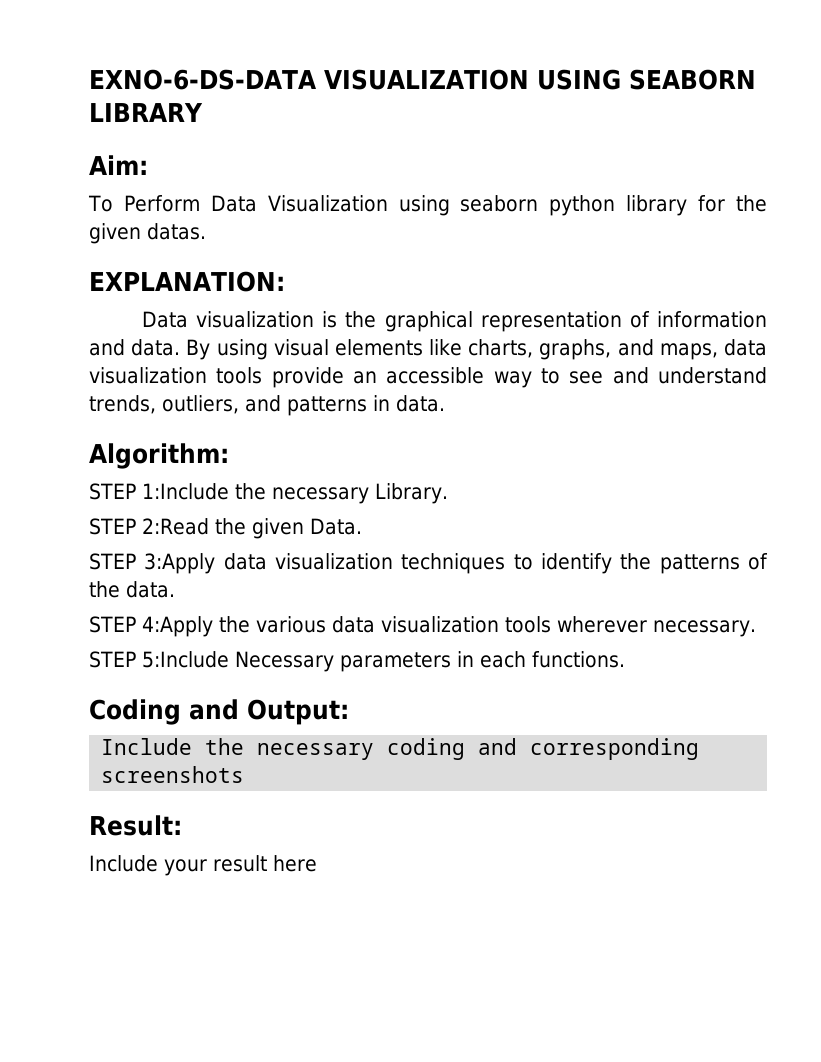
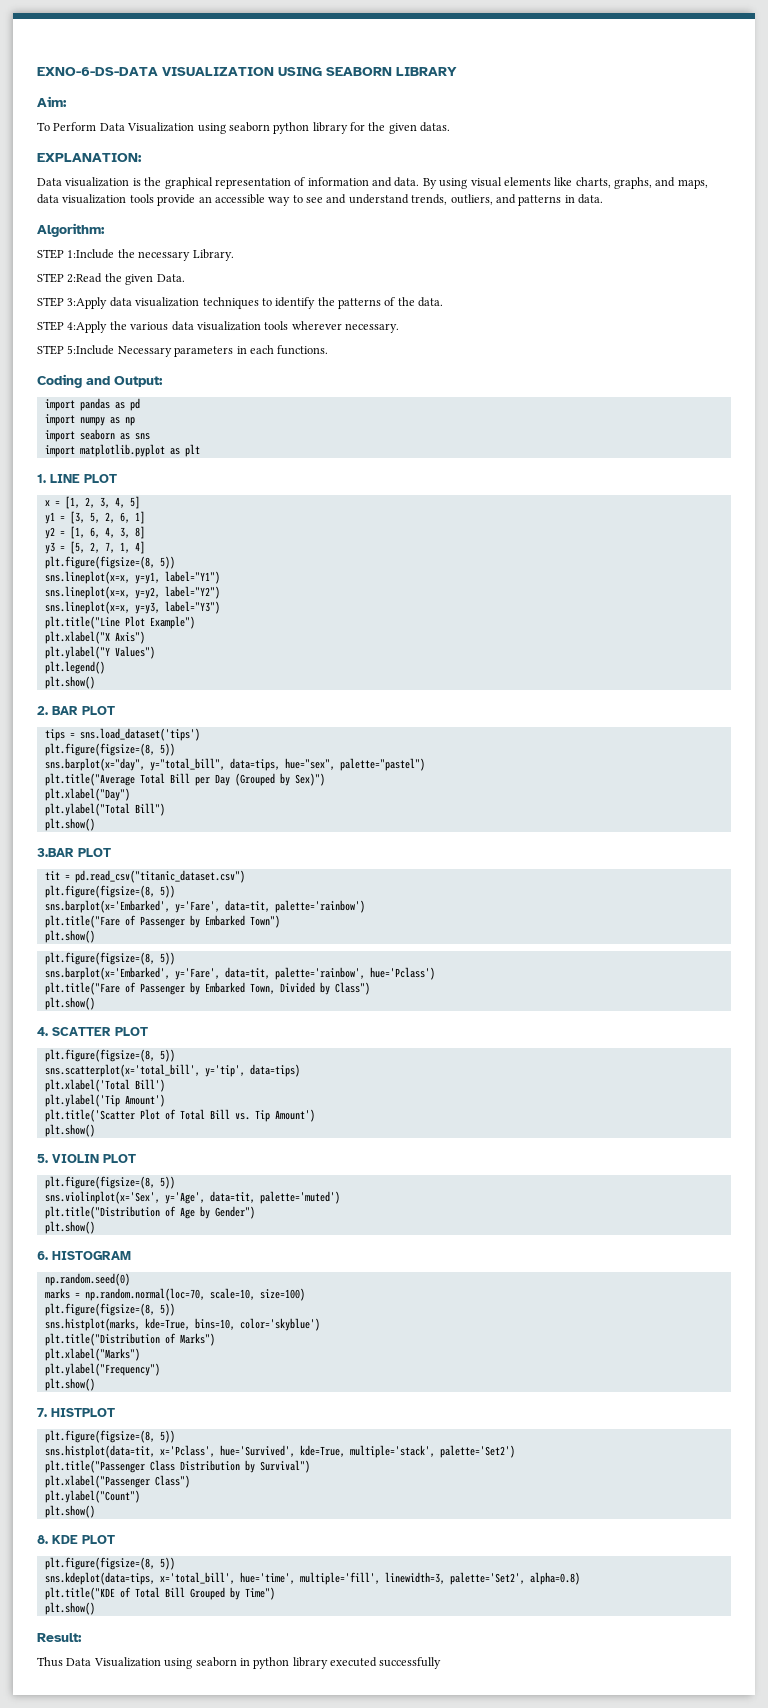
- Include the necessary coding and corresponding screenshots
+ import pandas as pd
+ import numpy as np
+ import seaborn as sns
+ import matplotlib.pyplot as plt
+ 1. LINE PLOT
+ x = [1, 2, 3, 4, 5]
+ y1 = [3, 5, 2, 6, 1]
+ y2 = [1, 6, 4, 3, 8]
+ y3 = [5, 2, 7, 1, 4]
+ plt.figure(figsize=(8, 5))
+ sns.lineplot(x=x, y=y1, label="Y1")
+ sns.lineplot(x=x, y=y2, label="Y2")
+ sns.lineplot(x=x, y=y3, label="Y3")
+ plt.title("Line Plot Example")
+ plt.xlabel("X Axis")
+ plt.ylabel("Y Values")
+ plt.legend()
+ plt.show()
+ 2. BAR PLOT
+ tips = sns.load_dataset('tips')
+ plt.figure(figsize=(8, 5))
+ sns.barplot(x="day", y="total_bill", data=tips, hue="sex", palette="pastel")
+ plt.title("Average Total Bill per Day (Grouped by Sex)")
+ plt.xlabel("Day")
+ plt.ylabel("Total Bill")
+ plt.show()
+ 3.BAR PLOT
+ tit = pd.read_csv("titanic_dataset.csv")
+ plt.figure(figsize=(8, 5))
+ sns.barplot(x='Embarked', y='Fare', data=tit, palette='rainbow')
+ plt.title("Fare of Passenger by Embarked Town")
+ plt.show()
+ plt.figure(figsize=(8, 5))
+ sns.barplot(x='Embarked', y='Fare', data=tit, palette='rainbow', hue='Pclass')
+ plt.title("Fare of Passenger by Embarked Town, Divided by Class")
+ plt.show()
+ 4. SCATTER PLOT
+ plt.figure(figsize=(8, 5))
+ sns.scatterplot(x='total_bill', y='tip', data=tips)
+ plt.xlabel('Total Bill')
+ plt.ylabel('Tip Amount')
+ plt.title('Scatter Plot of Total Bill vs. Tip Amount')
+ plt.show()
+ 5. VIOLIN PLOT
+ plt.figure(figsize=(8, 5))
+ sns.violinplot(x='Sex', y='Age', data=tit, palette='muted')
+ plt.title("Distribution of Age by Gender")
+ plt.show()
+ 6. HISTOGRAM
+ np.random.seed(0)
+ marks = np.random.normal(loc=70, scale=10, size=100)
+ plt.figure(figsize=(8, 5))
+ sns.histplot(marks, kde=True, bins=10, color='skyblue')
+ plt.title("Distribution of Marks")
+ plt.xlabel("Marks")
+ plt.ylabel("Frequency")
+ plt.show()
+ 7. HISTPLOT
+ plt.figure(figsize=(8, 5))
+ sns.histplot(data=tit, x='Pclass', hue='Survived', kde=True, multiple='stack', palette='Set2')
+ plt.title("Passenger Class Distribution by Survival")
+ plt.xlabel("Passenger Class")
+ plt.ylabel("Count")
+ plt.show()
+ 8. KDE PLOT
+ plt.figure(figsize=(8, 5))
+ sns.kdeplot(data=tips, x='total_bill', hue='time', multiple='fill', linewidth=3, palette='Set2', alpha=0.8)
+ plt.title("KDE of Total Bill Grouped by Time")
+ plt.show()
  Result:
- Include your result here
+ Thus Data Visualization using seaborn in python library executed successfully

